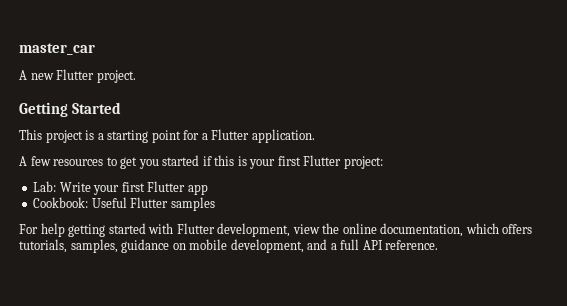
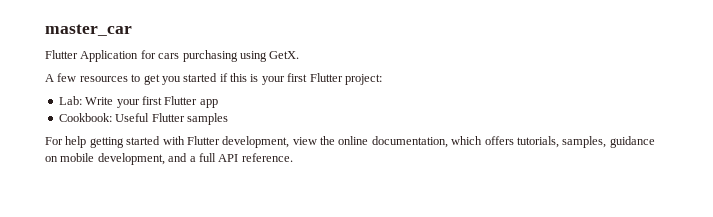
- A new Flutter project.
- Getting Started
- This project is a starting point for a Flutter application.
+ Flutter Application for cars purchasing using GetX.

